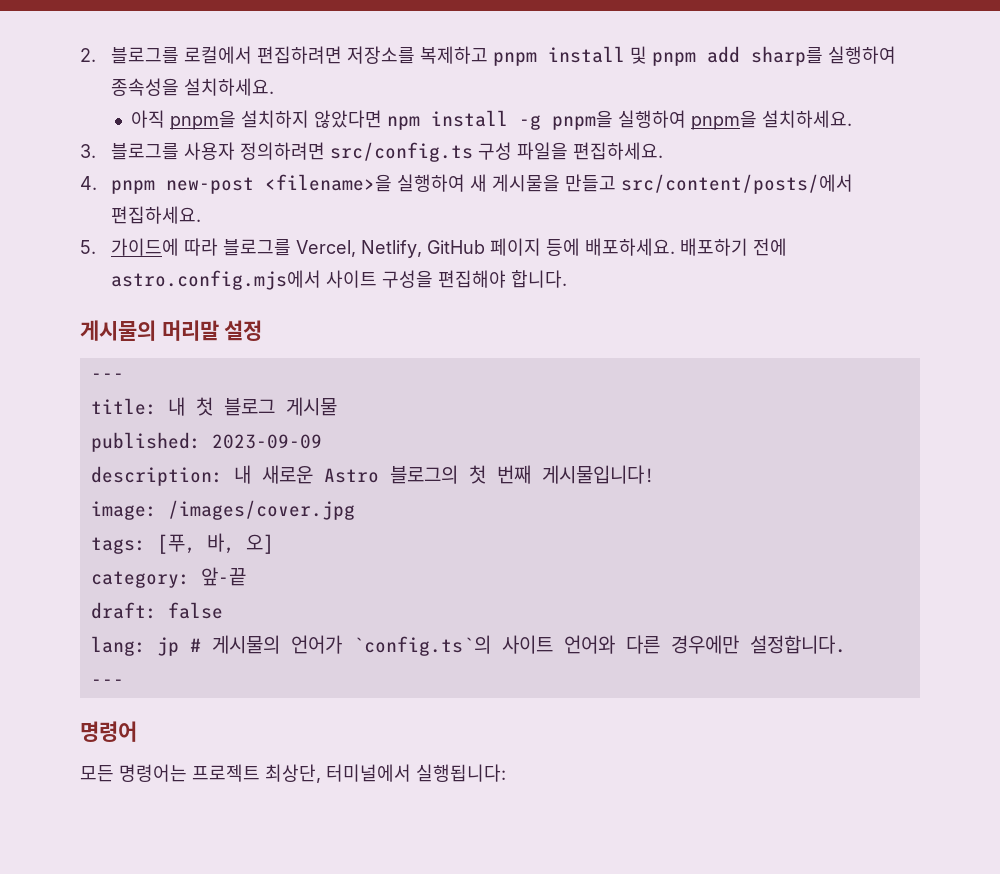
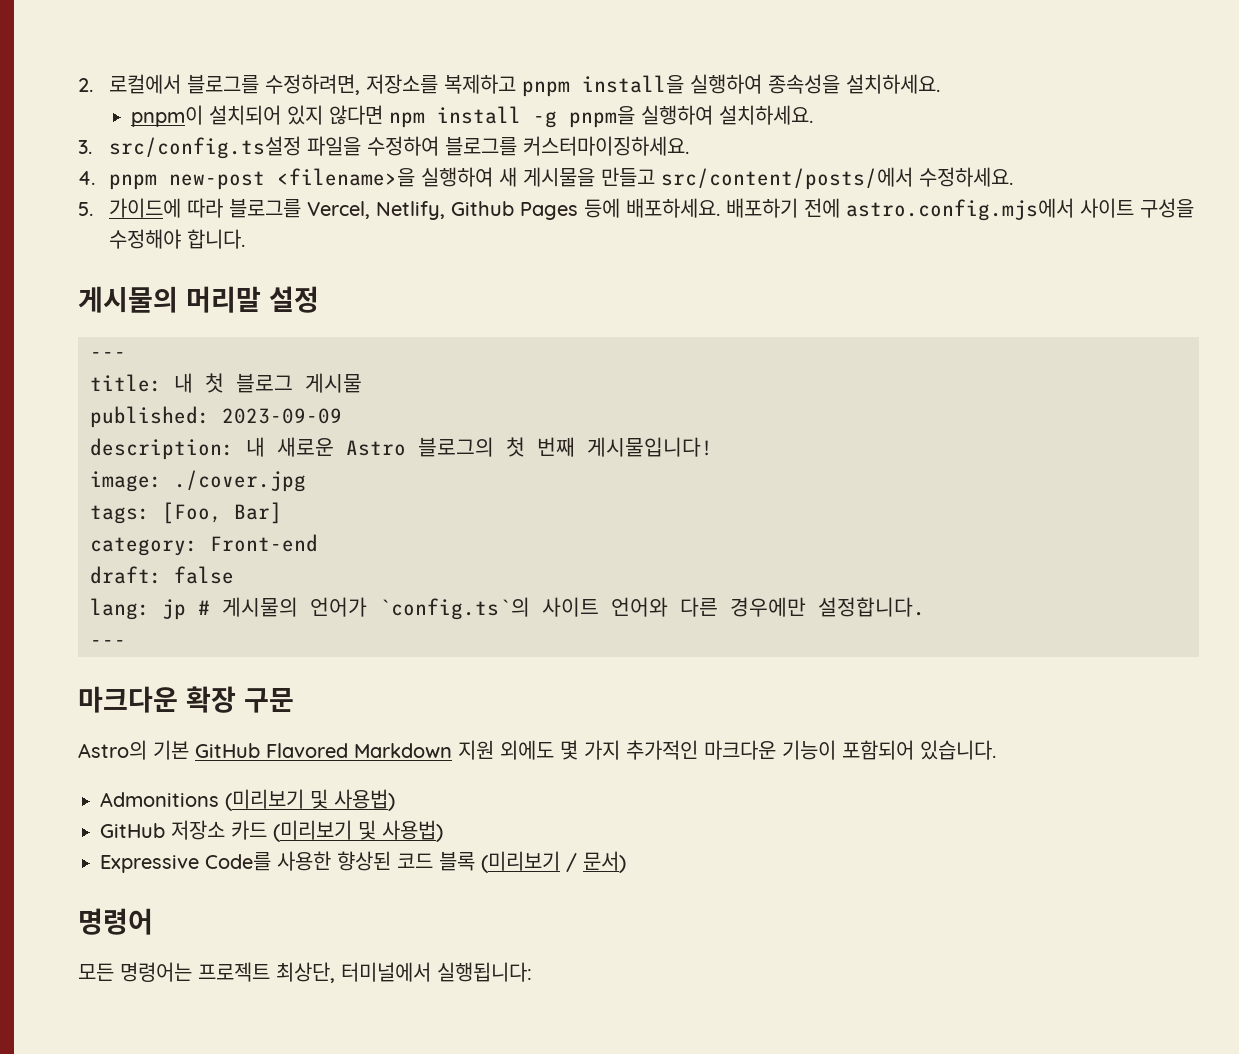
- 2. 블로그를 로컬에서 편집하려면 저장소를 복제하고 pnpm install 및 pnpm add sharp를 실행하여 종속성을 설치하세요.
+ 2. 로컬에서 블로그를 수정하려면, 저장소를 복제하고 pnpm install을 실행하여 종속성을 설치하세요.
- 아직 pnpm을 설치하지 않았다면 npm install -g pnpm을 실행하여 pnpm을 설치하세요.
+ pnpm이 설치되어 있지 않다면 npm install -g pnpm을 실행하여 설치하세요.
- 3. 블로그를 사용자 정의하려면 src/config.ts 구성 파일을 편집하세요.
+ 3. src/config.ts설정 파일을 수정하여 블로그를 커스터마이징하세요.
- 4. pnpm new-post <filename>을 실행하여 새 게시물을 만들고 src/content/posts/에서 편집하세요.
+ 4. pnpm new-post <filename>을 실행하여 새 게시물을 만들고 src/content/posts/에서 수정하세요.
- 5. 가이드에 따라 블로그를 Vercel, Netlify, GitHub 페이지 등에 배포하세요.
+ 5. 가이드에 따라 블로그를 Vercel, Netlify, Github Pages 등에 배포하세요.
- 배포하기 전에 astro.config.mjs에서 사이트 구성을 편집해야 합니다.
+ 배포하기 전에 astro.config.mjs에서 사이트 구성을 수정해야 합니다.
- image: /images/cover.jpg
+ image: ./cover.jpg
- tags: [푸, 바, 오]
+ tags: [Foo, Bar]
- category: 앞-끝
+ category: Front-end
+ 마크다운 확장 구문
+ Astro의 기본 GitHub Flavored Markdown 지원 외에도 몇 가지 추가적인 마크다운 기능이 포함되어 있습니다.
+ Admonitions (미리보기 및 사용법)
+ GitHub 저장소 카드 (미리보기 및 사용법)
+ Expressive Code를 사용한 향상된 코드 블록 (미리보기 / 문서)

